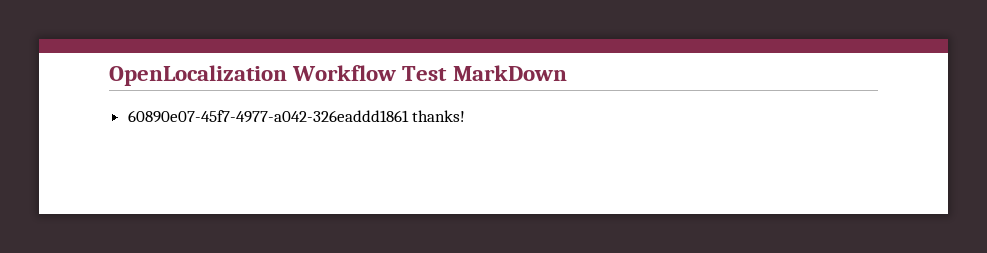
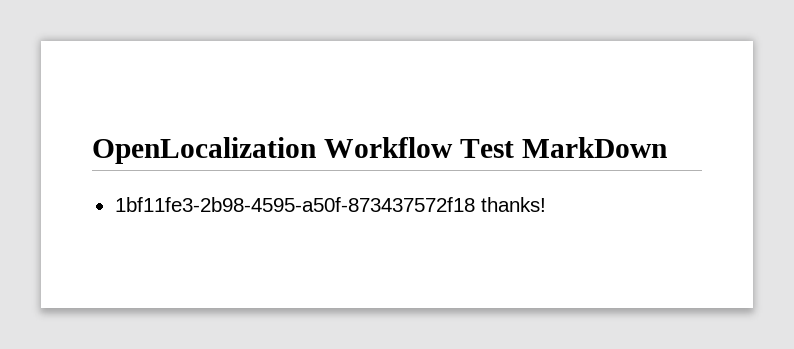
- 60890e07-45f7-4977-a042-326eaddd1861 thanks!
+ 1bf11fe3-2b98-4595-a50f-873437572f18 thanks!

